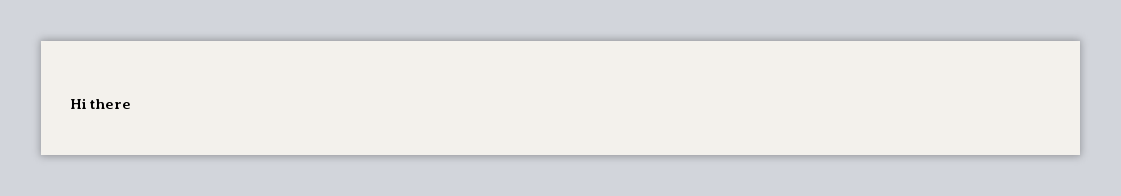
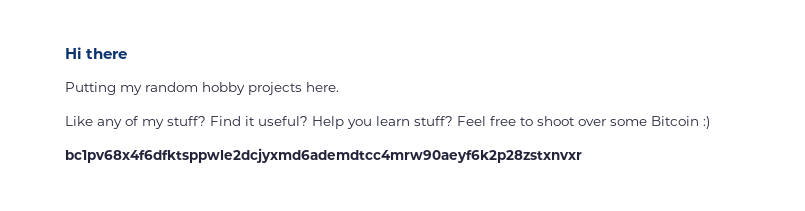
+ Putting my random hobby projects here.
+ Like any of my stuff? Find it useful? Help you learn stuff? Feel free to shoot over some Bitcoin :)
+ bc1pv68x4f6dfktsppwle2dcjyxmd6ademdtcc4mrw90aeyf6k2p28zstxnvxr

